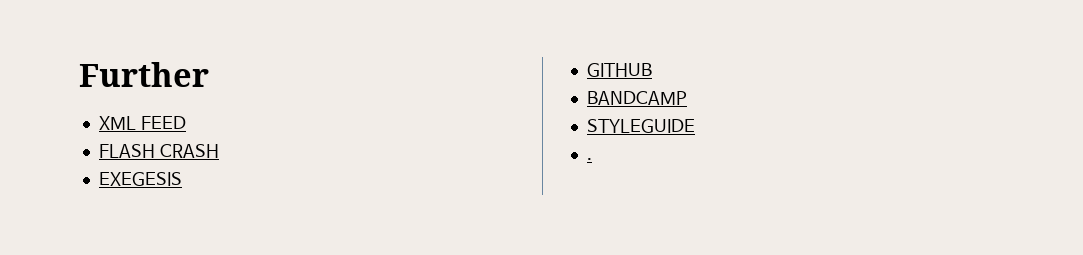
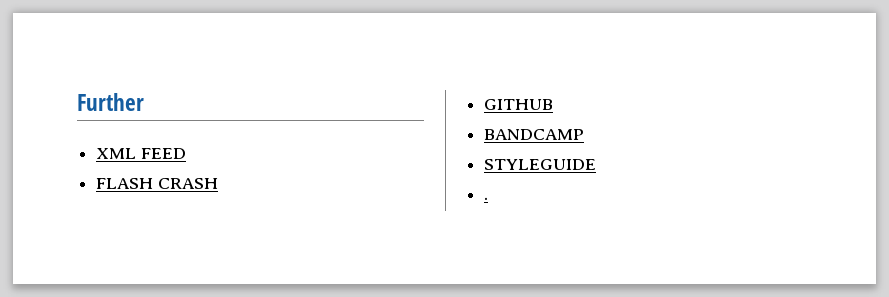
- EXEGESIS

